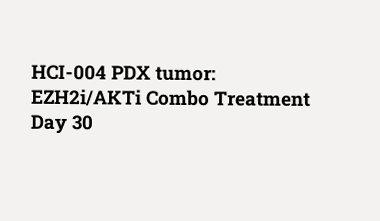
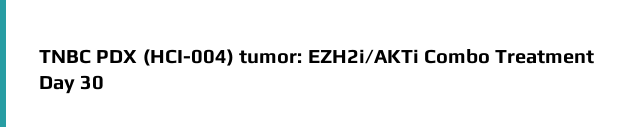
- HCI-004 PDX tumor: EZH2i/AKTi Combo Treatment Day 30
+ TNBC PDX (HCI-004) tumor: EZH2i/AKTi Combo Treatment Day 30

